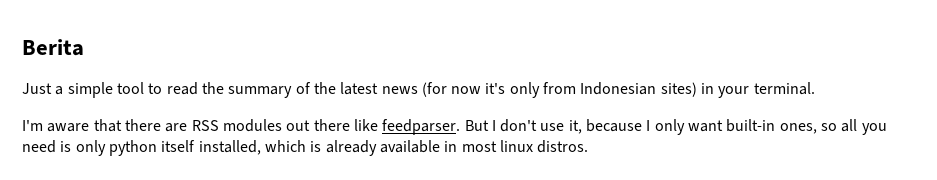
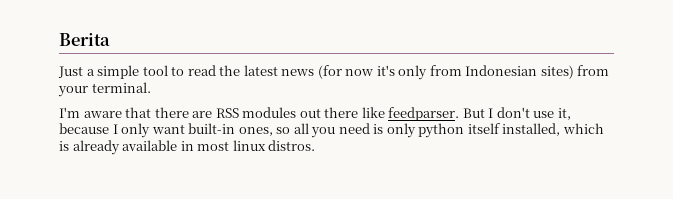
- Just a simple tool to read the summary of the latest news (for now it's only from Indonesian sites) in your terminal.
+ Just a simple tool to read the latest news (for now it's only from Indonesian sites) from your terminal.

